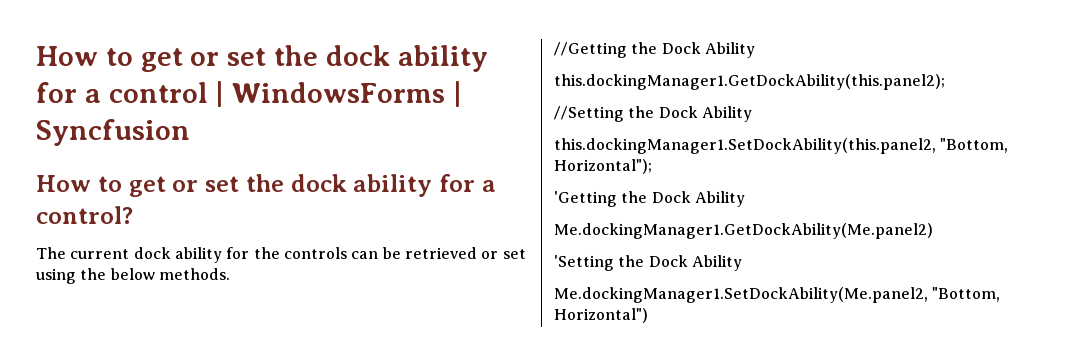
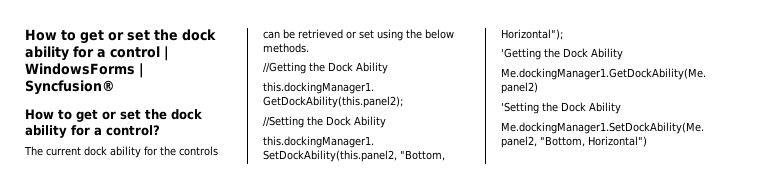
- How to get or set the dock ability for a control | WindowsForms | Syncfusion
+ How to get or set the dock ability for a control | WindowsForms | Syncfusion®

